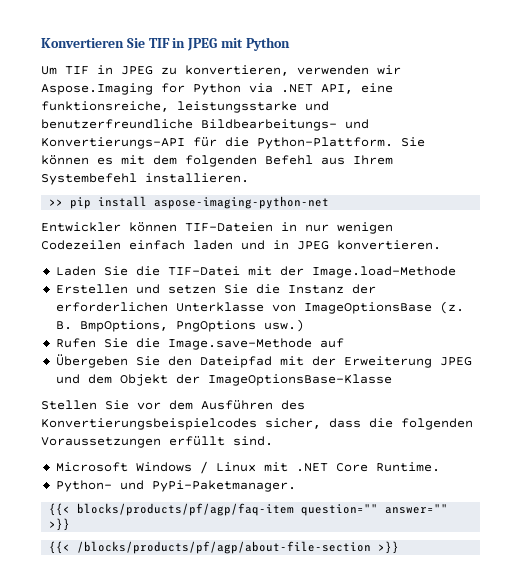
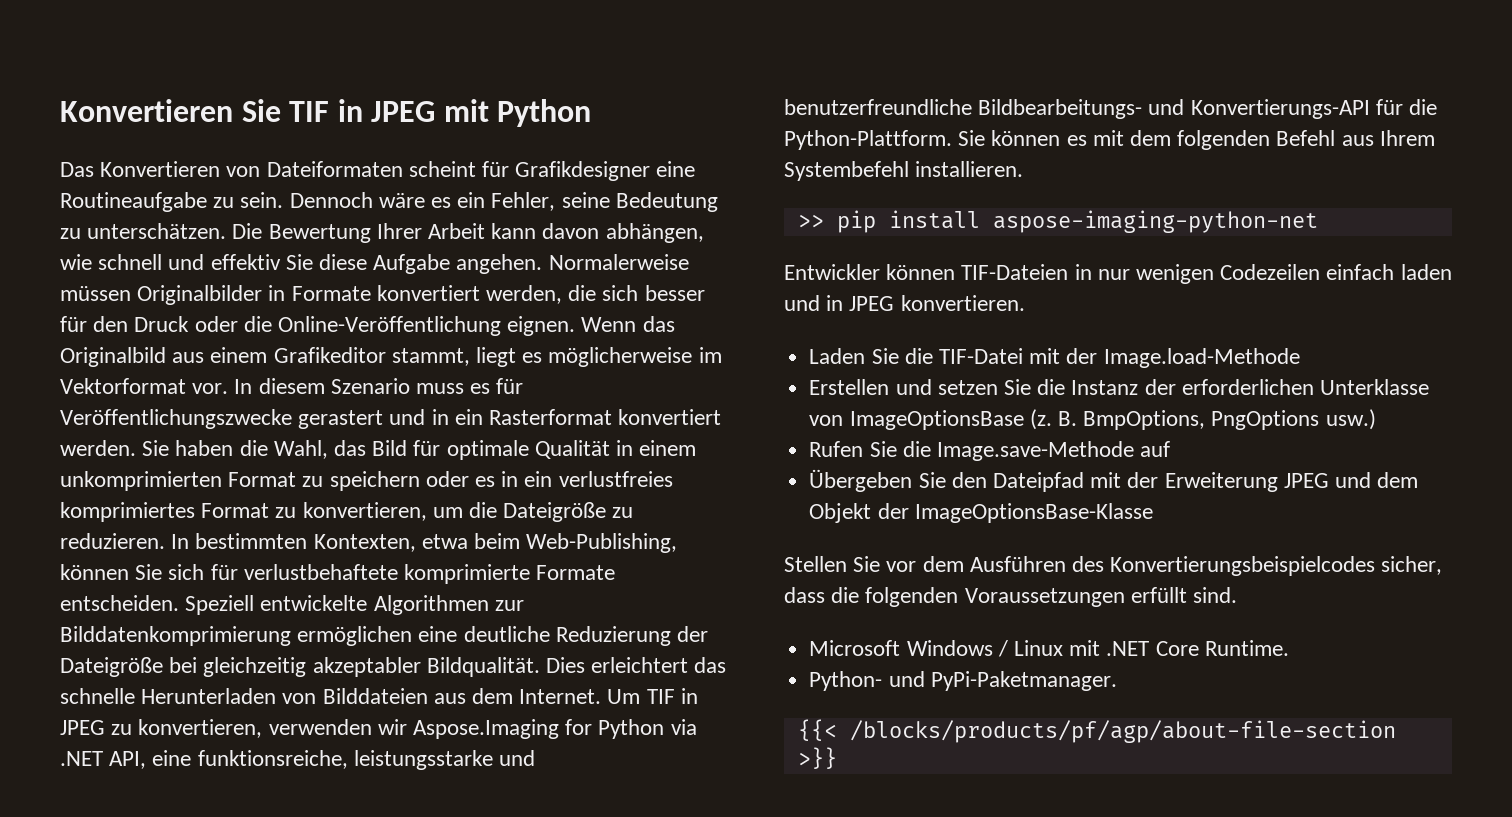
+ Das Konvertieren von Dateiformaten scheint für Grafikdesigner eine Routineaufgabe zu sein. Dennoch wäre es ein Fehler, seine Bedeutung zu unterschätzen. Die Bewertung Ihrer Arbeit kann davon abhängen, wie schnell und effektiv Sie diese Aufgabe angehen. Normalerweise müssen Originalbilder in Formate konvertiert werden, die sich besser für den Druck oder die Online-Veröffentlichung eignen. Wenn das Originalbild aus einem Grafikeditor stammt, liegt es möglicherweise im Vektorformat vor. In diesem Szenario muss es für Veröffentlichungszwecke gerastert und in ein Rasterformat konvertiert werden. Sie haben die Wahl, das Bild für optimale Qualität in einem unkomprimierten Format zu speichern oder es in ein verlustfreies komprimiertes Format zu konvertieren, um die Dateigröße zu reduzieren. In bestimmten Kontexten, etwa beim Web-Publishing, können Sie sich für verlustbehaftete komprimierte Formate entscheiden. Speziell entwickelte Algorithmen zur Bilddatenkomprimierung ermöglichen eine deutliche Reduzierung der Dateigröße bei gleichzeitig akzeptabler Bildqualität. Dies erleichtert das schnelle Herunterladen von Bilddateien aus dem Internet.
- {{< blocks/products/pf/agp/faq-item question="" answer="" >}}

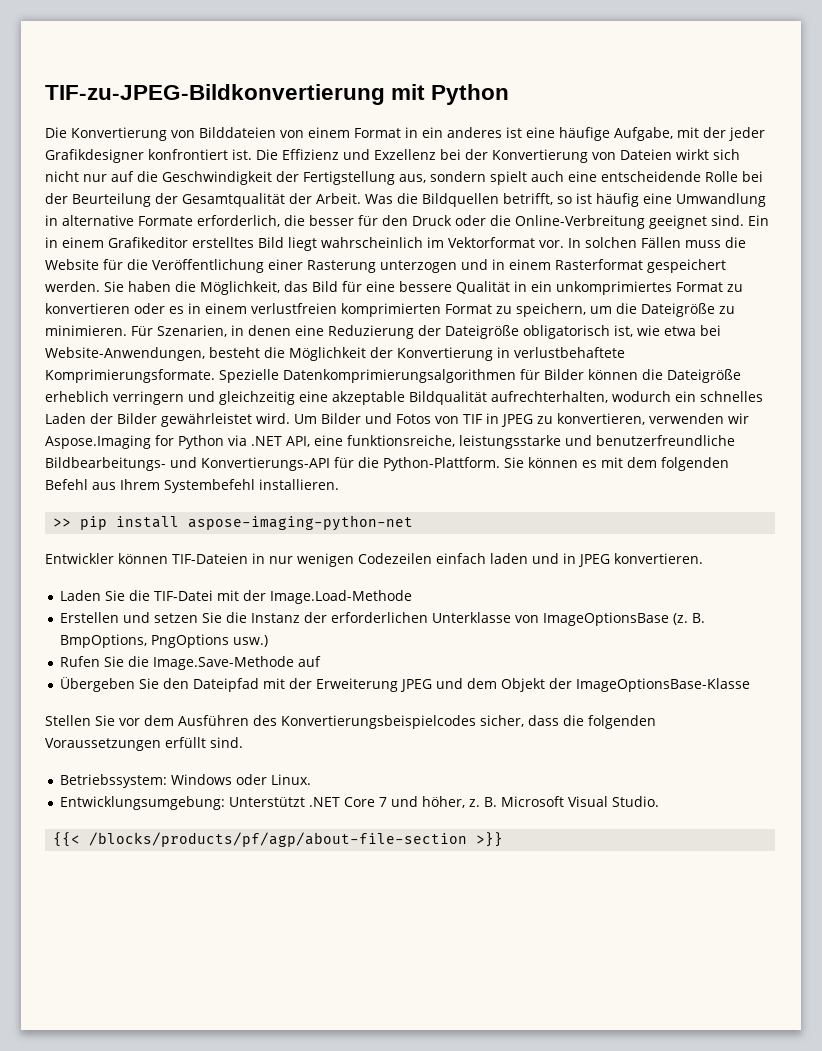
- Konvertieren Sie TIF in JPEG mit Python
- Das Konvertieren von Dateiformaten scheint für Grafikdesigner eine Routineaufgabe zu sein. Dennoch wäre es ein Fehler, seine Bedeutung zu unterschätzen. Die Bewertung Ihrer Arbeit kann davon abhängen, wie schnell und effektiv Sie diese Aufgabe angehen. Normalerweise müssen Originalbilder in Formate konvertiert werden, die sich besser für den Druck oder die Online-Veröffentlichung eignen. Wenn das Originalbild aus einem Grafikeditor stammt, liegt es möglicherweise im Vektorformat vor. In diesem Szenario muss es für Veröffentlichungszwecke gerastert und in ein Rasterformat konvertiert werden.
+ TIF-zu-JPEG-Bildkonvertierung mit Python
+ Die Konvertierung von Bilddateien von einem Format in ein anderes ist eine häufige Aufgabe, mit der jeder Grafikdesigner konfrontiert ist. Die Effizienz und Exzellenz bei der Konvertierung von Dateien wirkt sich nicht nur auf die Geschwindigkeit der Fertigstellung aus, sondern spielt auch eine entscheidende Rolle bei der Beurteilung der Gesamtqualität der Arbeit. Was die Bildquellen betrifft, so ist häufig eine Umwandlung in alternative Formate erforderlich, die besser für den Druck oder die Online-Verbreitung geeignet sind. Ein in einem Grafikeditor erstelltes Bild liegt wahrscheinlich im Vektorformat vor. In solchen Fällen muss die Website für die Veröffentlichung einer Rasterung unterzogen und in einem Rasterformat gespeichert werden.
- Sie haben die Wahl, das Bild für optimale Qualität in einem unkomprimierten Format zu speichern oder es in ein verlustfreies komprimiertes Format zu konvertieren, um die Dateigröße zu reduzieren. In bestimmten Kontexten, etwa beim Web-Publishing, können Sie sich für verlustbehaftete komprimierte Formate entscheiden. Speziell entwickelte Algorithmen zur Bilddatenkomprimierung ermöglichen eine deutliche Reduzierung der Dateigröße bei gleichzeitig akzeptabler Bildqualität. Dies erleichtert das schnelle Herunterladen von Bilddateien aus dem Internet. Um TIF in JPEG zu konvertieren, verwenden wir Aspose.Imaging for Python via .NET API, eine funktionsreiche, leistungsstarke und benutzerfreundliche Bildbearbeitungs- und Konvertierungs-API für die Python-Plattform.
+ Sie haben die Möglichkeit, das Bild für eine bessere Qualität in ein unkomprimiertes Format zu konvertieren oder es in einem verlustfreien komprimierten Format zu speichern, um die Dateigröße zu minimieren. Für Szenarien, in denen eine Reduzierung der Dateigröße obligatorisch ist, wie etwa bei Website-Anwendungen, besteht die Möglichkeit der Konvertierung in verlustbehaftete Komprimierungsformate. Spezielle Datenkomprimierungsalgorithmen für Bilder können die Dateigröße erheblich verringern und gleichzeitig eine akzeptable Bildqualität aufrechterhalten, wodurch ein schnelles Laden der Bilder gewährleistet wird. Um Bilder und Fotos von TIF in JPEG zu konvertieren, verwenden wir Aspose.Imaging for Python via .NET API, eine funktionsreiche, leistungsstarke und benutzerfreundliche Bildbearbeitungs- und Konvertierungs-API für die Python-Plattform.
- Laden Sie die TIF-Datei mit der Image.load-Methode
+ Laden Sie die TIF-Datei mit der Image.Load-Methode
- Rufen Sie die Image.save-Methode auf
+ Rufen Sie die Image.Save-Methode auf
- Microsoft Windows / Linux mit .NET Core Runtime.
- Python- und PyPi-Paketmanager.
+ Betriebssystem: Windows oder Linux.
+ Entwicklungsumgebung: Unterstützt .NET Core 7 und höher, z. B. Microsoft Visual Studio.

